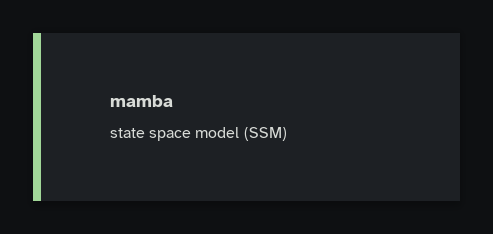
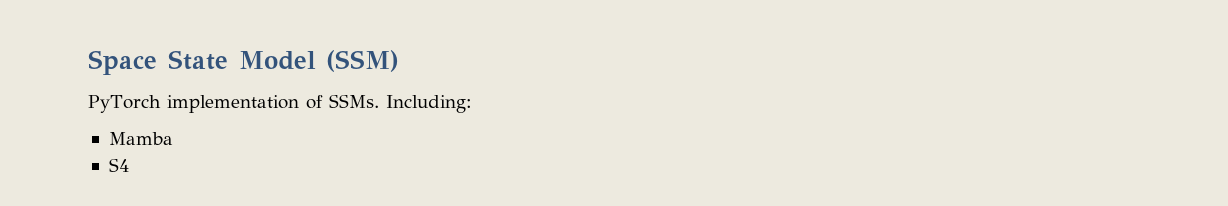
- mamba
- state space model (SSM)
+ Space State Model (SSM)
+ PyTorch implementation of SSMs. Including:
+ Mamba
+ S4

